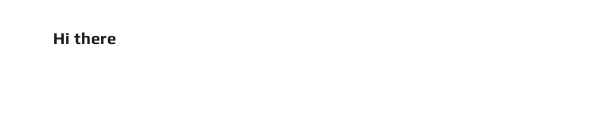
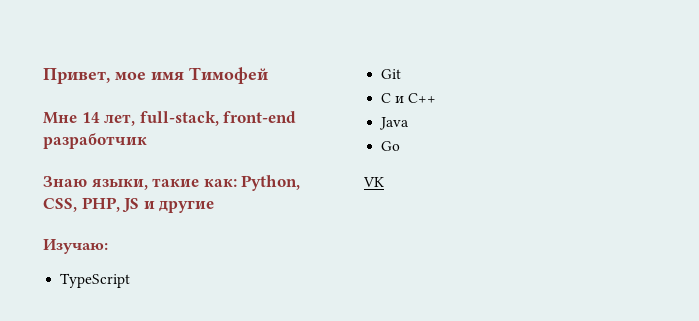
- Hi there
+ Привет, мое имя Тимофей
+ Мне 14 лет, full-stack, front-end разработчик
+ Знаю языки, такие как: Python, CSS, PHP, JS и другие
+ Изучаю:
+ TypeScript
+ Git
+ C и C++
+ Java
+ Go
+ VK

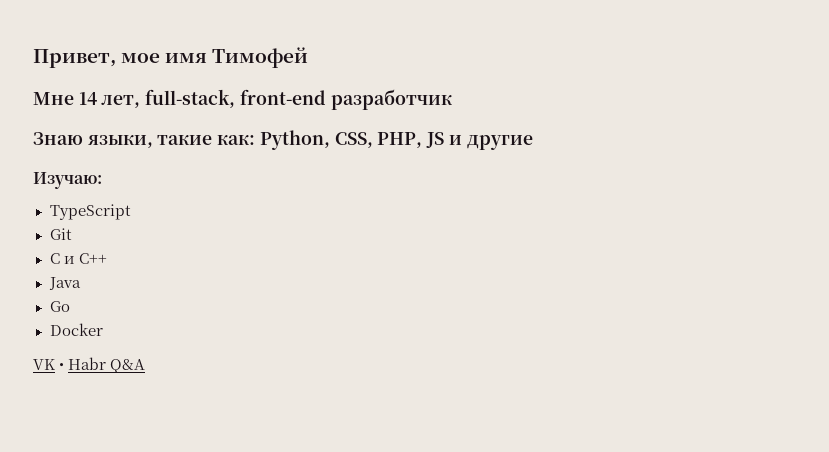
+ Docker
- VK
+ VK • Habr Q&A

